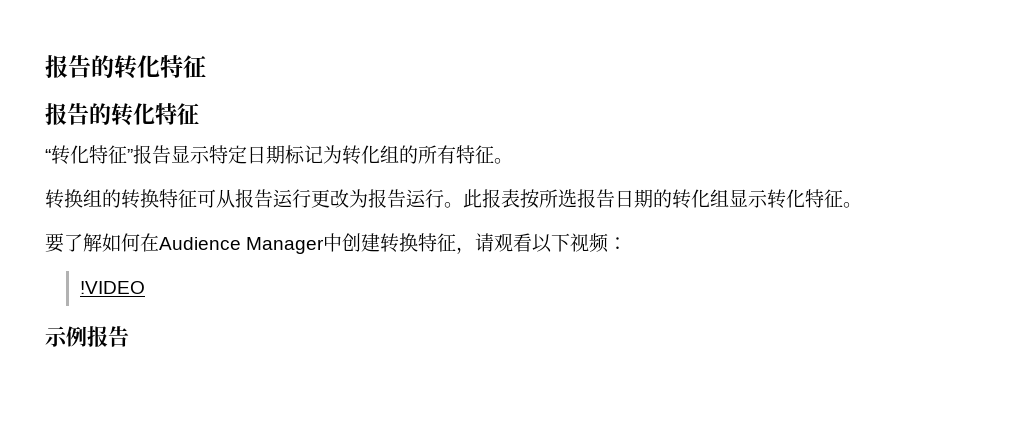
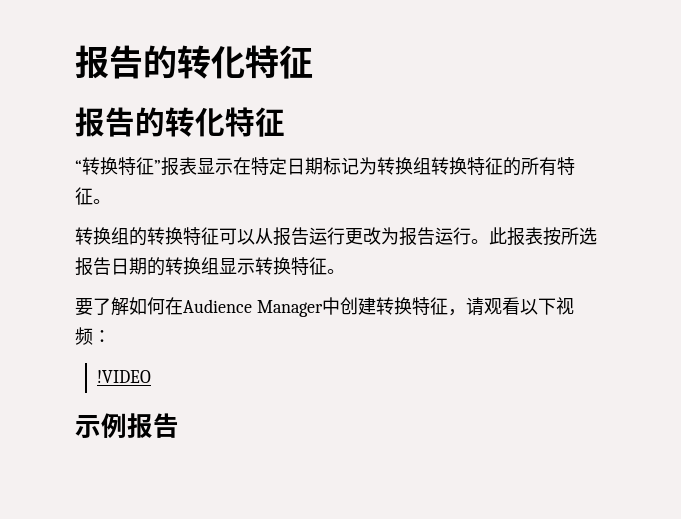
- “转化特征”报告显示特定日期标记为转化组的所有特征。
+ “转换特征”报表显示在特定日期标记为转换组转换特征的所有特征。
- 转换组的转换特征可从报告运行更改为报告运行。
+ 转换组的转换特征可以从报告运行更改为报告运行。
- 此报表按所选报告日期的转化组显示转化特征。
+ 此报表按所选报告日期的转换组显示转换特征。

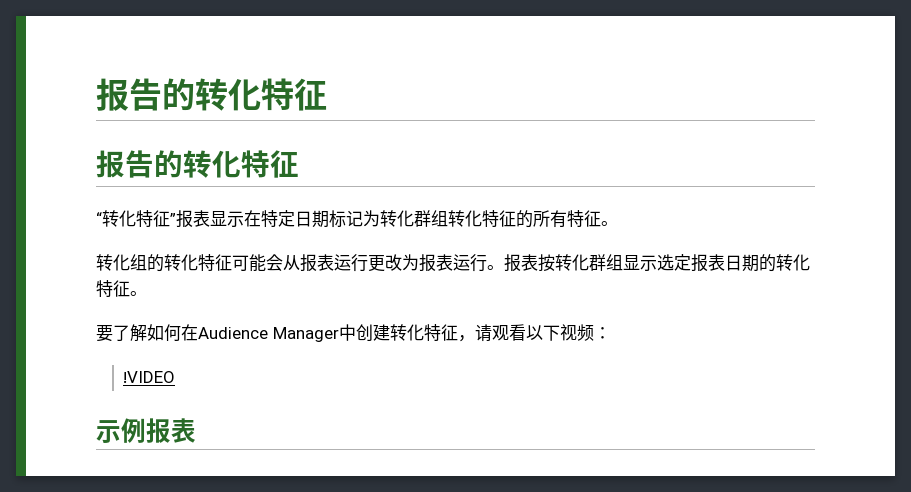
- “转换特征”报表显示在特定日期标记为转换组转换特征的所有特征。
+ “转化特征”报表显示在特定日期标记为转化群组转化特征的所有特征。
- 转换组的转换特征可以从报告运行更改为报告运行。此报表按所选报告日期的转换组显示转换特征。
+ 转化组的转化特征可能会从报表运行更改为报表运行。报表按转化群组显示选定报表日期的转化特征。
- 要了解如何在Audience Manager中创建转换特征，请观看以下视频：
+ 要了解如何在Audience Manager中创建转化特征，请观看以下视频：
- 示例报告
+ 示例报表

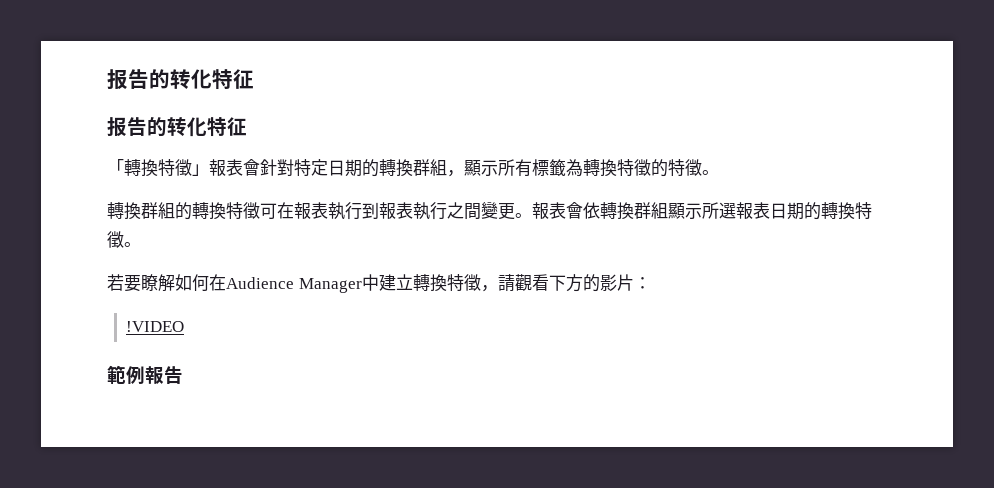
- “转化特征”报表显示在特定日期标记为转化群组转化特征的所有特征。
- 转化组的转化特征可能会从报表运行更改为报表运行。报表按转化群组显示选定报表日期的转化特征。
- 要了解如何在Audience Manager中创建转化特征，请观看以下视频：
+ 「轉換特徵」報表會針對特定日期的轉換群組，顯示所有標籤為轉換特徵的特徵。
+ 轉換群組的轉換特徵可在報表執行到報表執行之間變更。報表會依轉換群組顯示所選報表日期的轉換特徵。
+ 若要瞭解如何在Audience Manager中建立轉換特徵，請觀看下方的影片：
- 示例报表
+ 範例報告

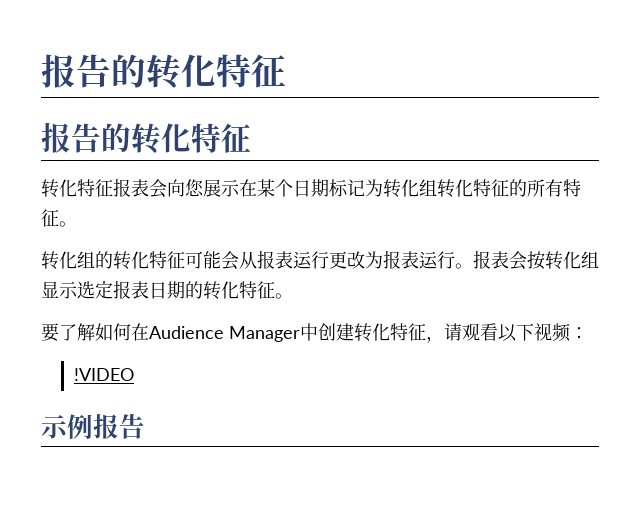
- 「轉換特徵」報表會針對特定日期的轉換群組，顯示所有標籤為轉換特徵的特徵。
- 轉換群組的轉換特徵可在報表執行到報表執行之間變更。報表會依轉換群組顯示所選報表日期的轉換特徵。
- 若要瞭解如何在Audience Manager中建立轉換特徵，請觀看下方的影片：
+ 转化特征报表会向您展示在某个日期标记为转化组转化特征的所有特征。
+ 转化组的转化特征可能会从报表运行更改为报表运行。报表会按转化组显示选定报表日期的转化特征。
+ 要了解如何在Audience Manager中创建转化特征，请观看以下视频：
- 範例報告
+ 示例报告

